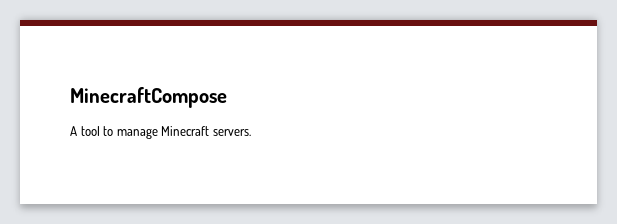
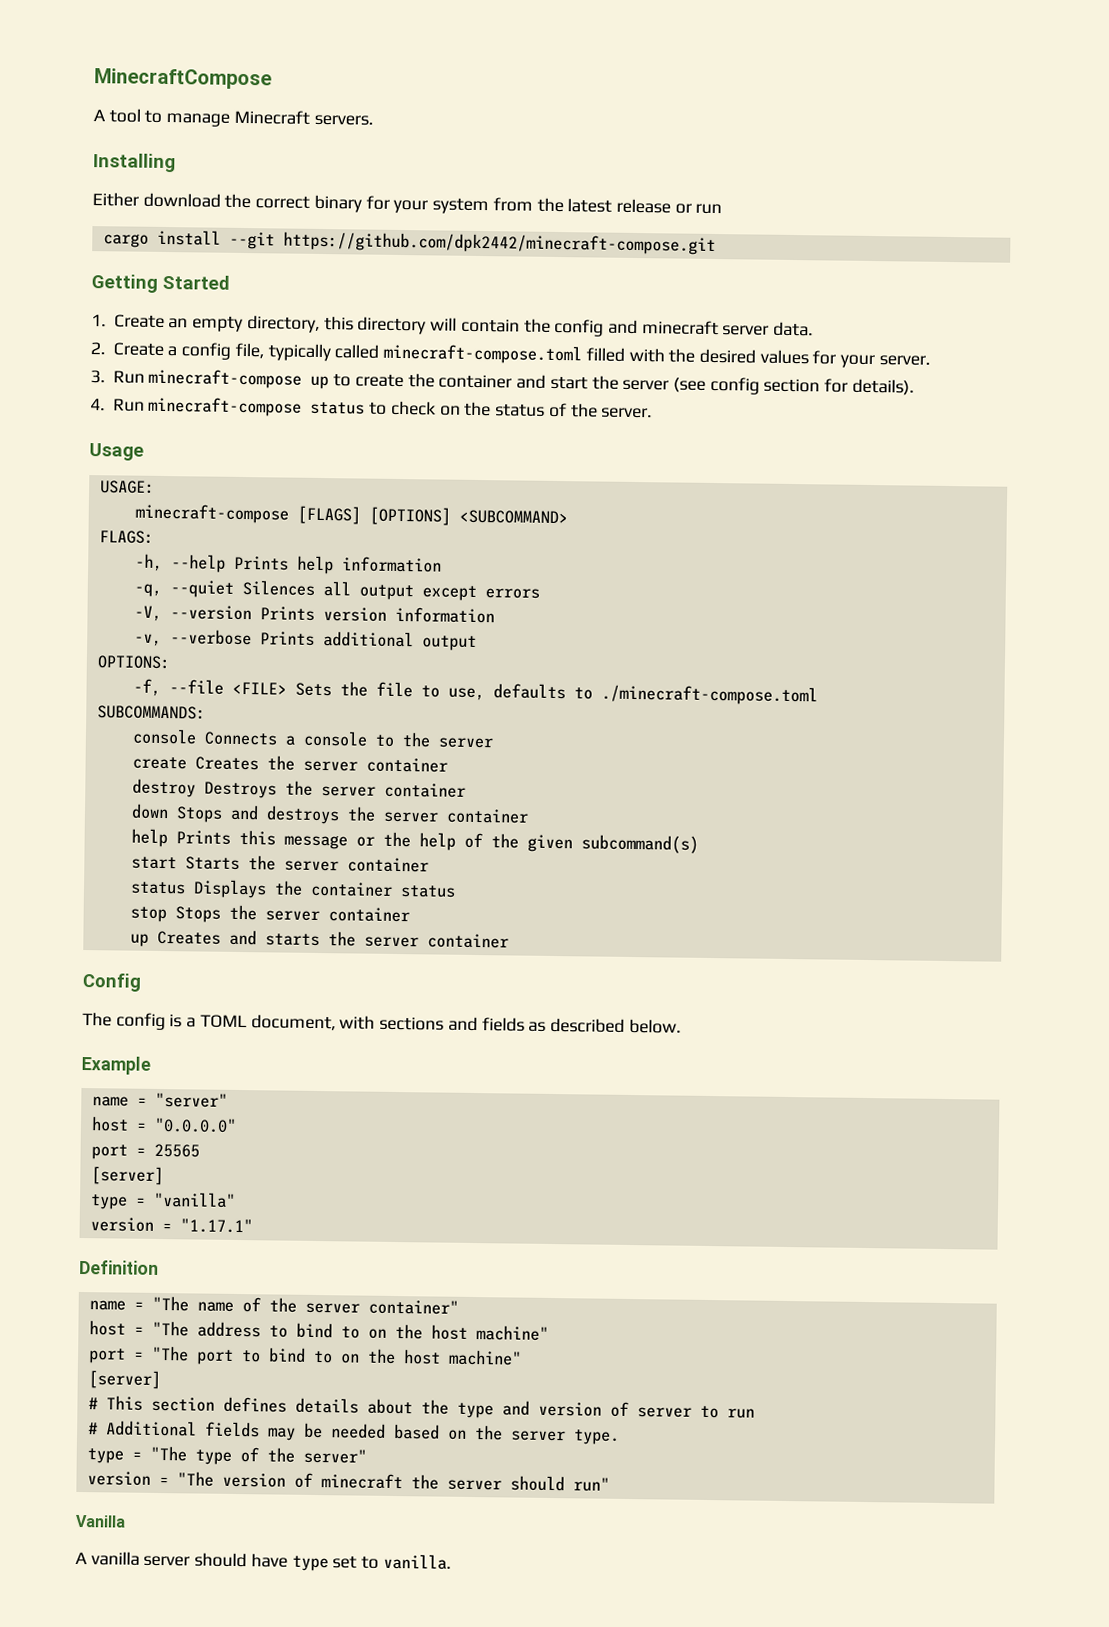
+ Installing
+ Either download the correct binary for your system from the latest release or run
+ cargo install --git https://github.com/dpk2442/minecraft-compose.git
+ Getting Started
+ 1. Create an empty directory, this directory will contain the config and minecraft server data.
+ 2. Create a config file, typically called minecraft-compose.toml filled with the desired values for your server.
+ 3. Run minecraft-compose up to create the container and start the server (see config section for details).
+ 4. Run minecraft-compose status to check on the status of the server.
+ Usage
+ USAGE:
+ minecraft-compose [FLAGS] [OPTIONS] <SUBCOMMAND>
+ FLAGS:
+ -h, --help Prints help information
+ -q, --quiet Silences all output except errors
+ -V, --version Prints version information
+ -v, --verbose Prints additional output
+ OPTIONS:
+ -f, --file <FILE> Sets the file to use, defaults to ./minecraft-compose.toml
+ SUBCOMMANDS:
+ console Connects a console to the server
+ create Creates the server container
+ destroy Destroys the server container
+ down Stops and destroys the server container
+ help Prints this message or the help of the given subcommand(s)
+ start Starts the server container
+ status Displays the container status
+ stop Stops the server container
+ up Creates and starts the server container
+ Config
+ The config is a TOML document, with sections and fields as described below.
+ Example
+ name = "server"
+ host = "0.0.0.0"
+ port = 25565
+ [server]
+ type = "vanilla"
+ version = "1.17.1"
+ Definition
+ name = "The name of the server container"
+ host = "The address to bind to on the host machine"
+ port = "The port to bind to on the host machine"
+ [server]
+ # This section defines details about the type and version of server to run
+ # Additional fields may be needed based on the server type.
+ type = "The type of the server"
+ version = "The version of minecraft the server should run"
+ Vanilla
+ A vanilla server should have type set to vanilla.

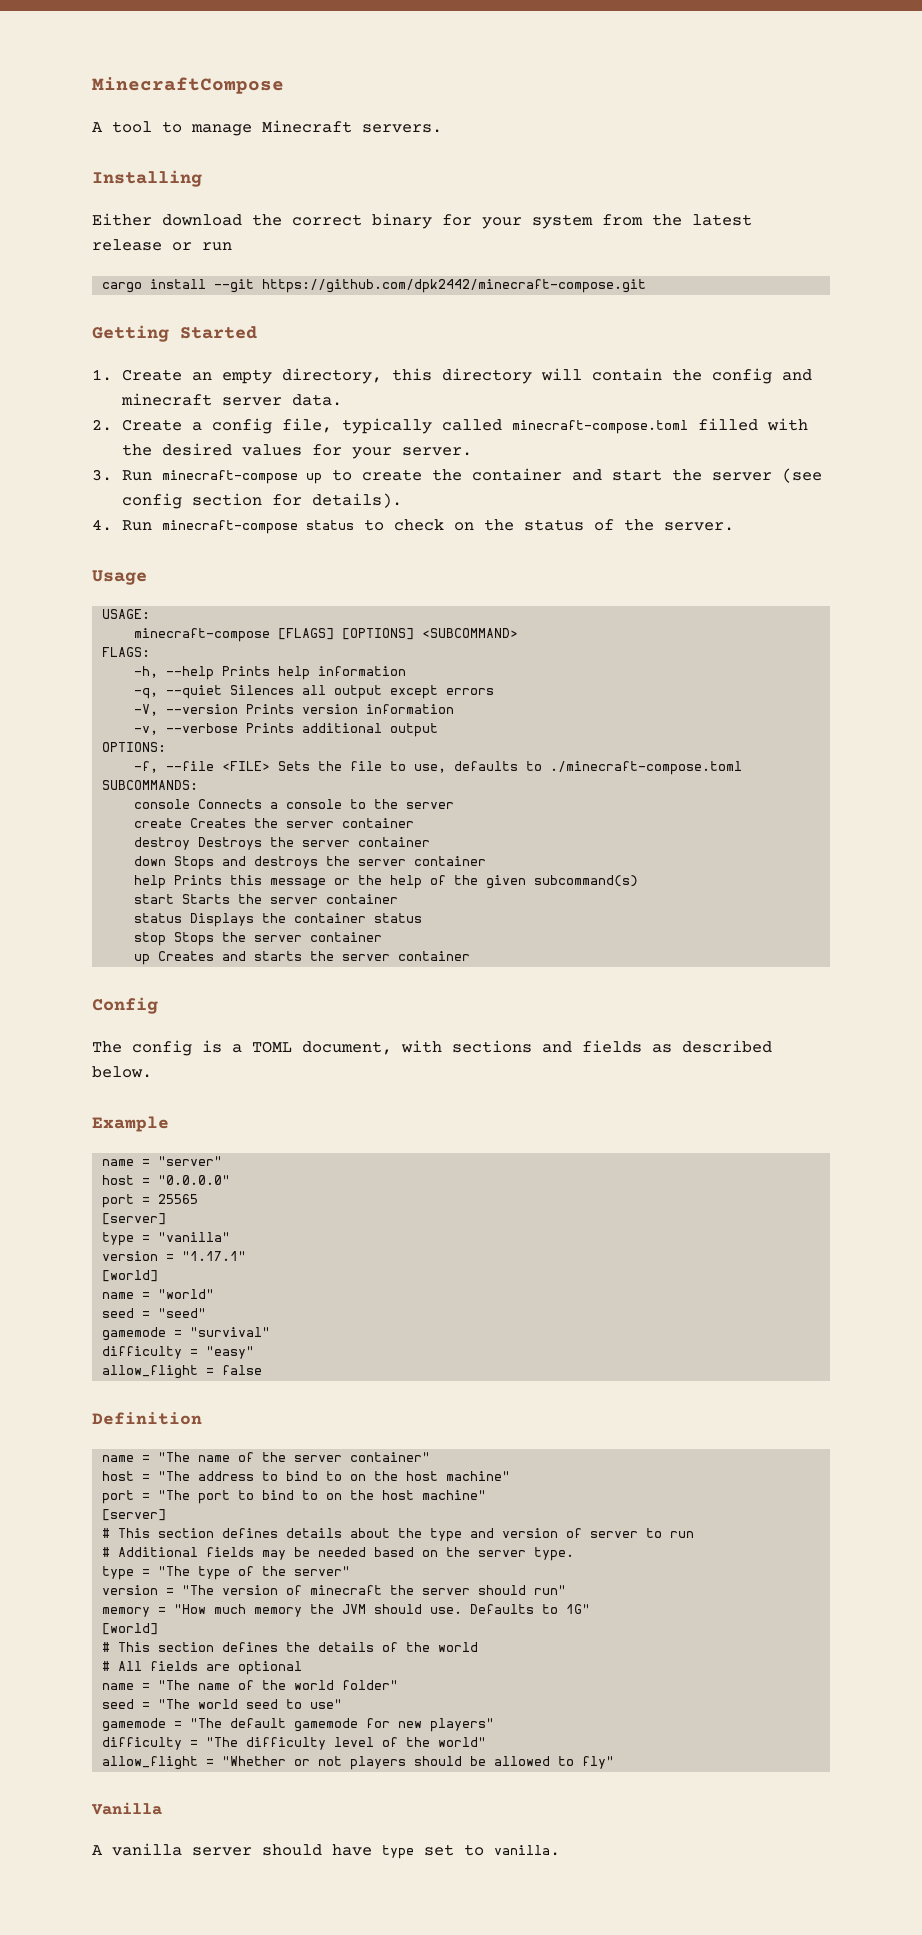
  version = "1.17.1"
+ [world]
+ name = "world"
+ seed = "seed"
+ gamemode = "survival"
+ difficulty = "easy"
+ allow_flight = false
+ memory = "How much memory the JVM should use. Defaults to 1G"
+ [world]
+ # This section defines the details of the world
+ # All fields are optional
+ name = "The name of the world folder"
+ seed = "The world seed to use"
+ gamemode = "The default gamemode for new players"
+ difficulty = "The difficulty level of the world"
+ allow_flight = "Whether or not players should be allowed to fly"

